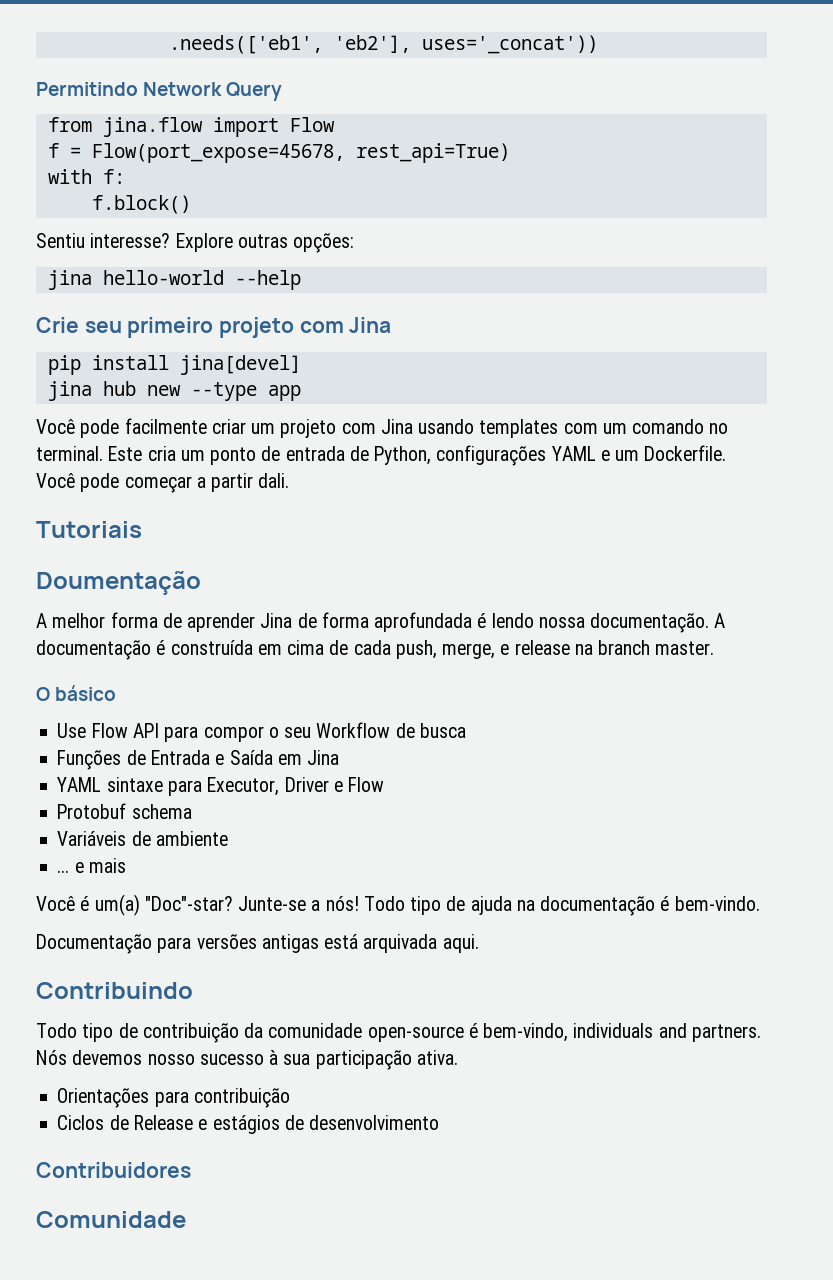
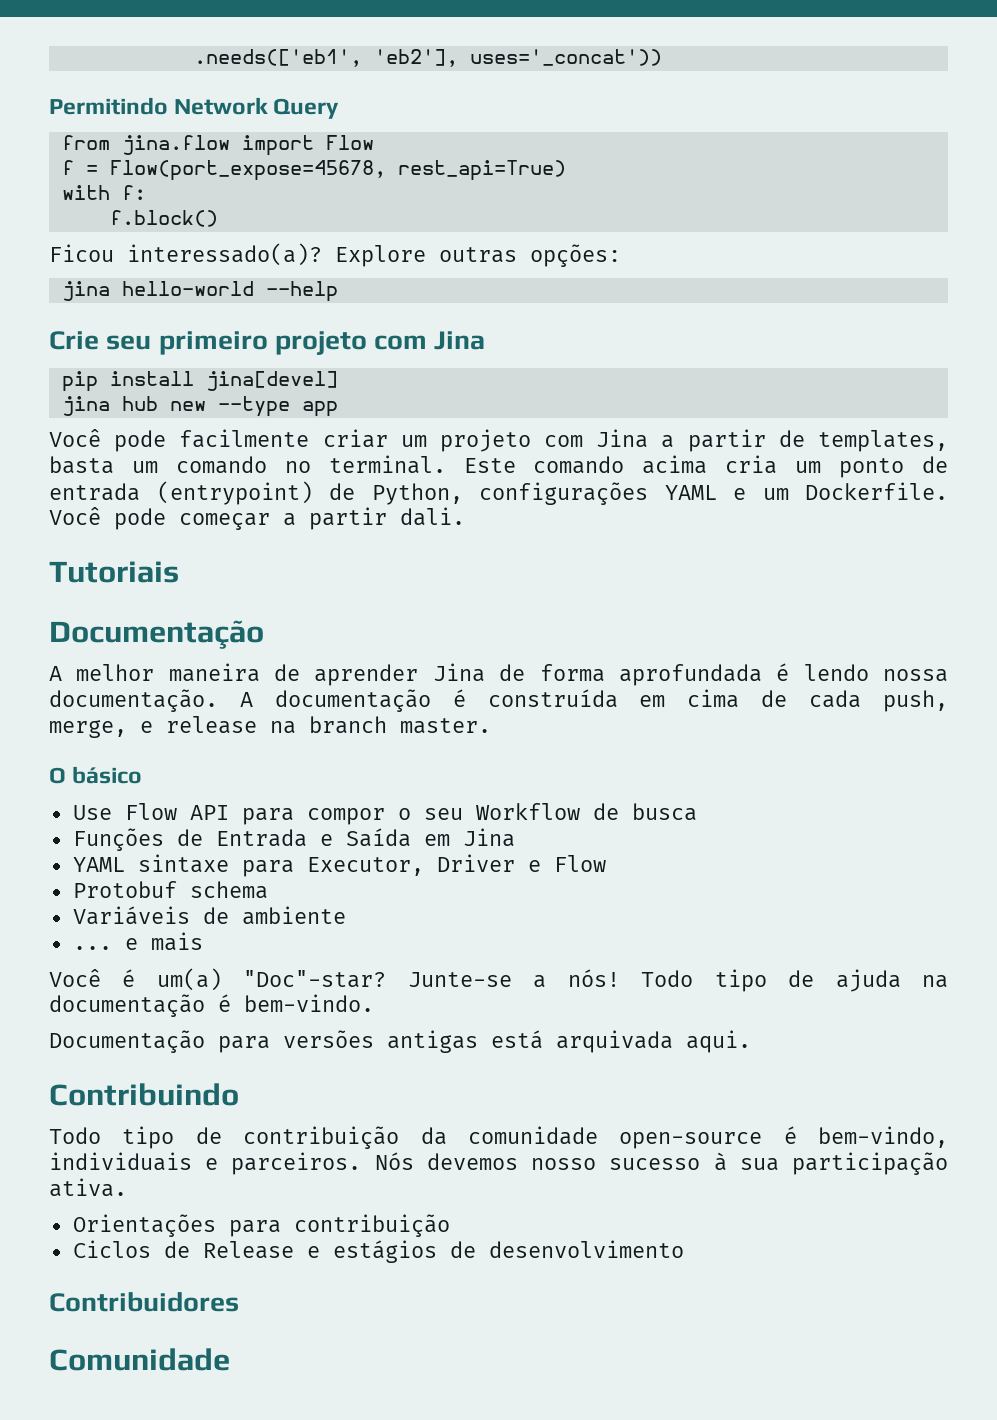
- Sentiu interesse?
+ Ficou interessado(a)?
- Você pode facilmente criar um projeto com Jina usando templates com um comando no terminal.
+ Você pode facilmente criar um projeto com Jina a partir de templates, basta um comando no terminal.
- Este cria um ponto de entrada de Python, configurações YAML e um Dockerfile.
+ Este comando acima cria um ponto de entrada (entrypoint) de Python, configurações YAML e um Dockerfile.
  Tutoriais
- Doumentação
+ Documentação
- A melhor forma de aprender Jina de forma aprofundada é lendo nossa documentação.
+ A melhor maneira de aprender Jina de forma aprofundada é lendo nossa documentação.
- Todo tipo de contribuição da comunidade open-source é bem-vindo, individuals and partners.
+ Todo tipo de contribuição da comunidade open-source é bem-vindo, individuais e parceiros.

